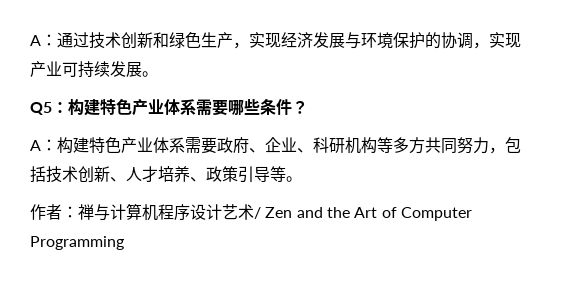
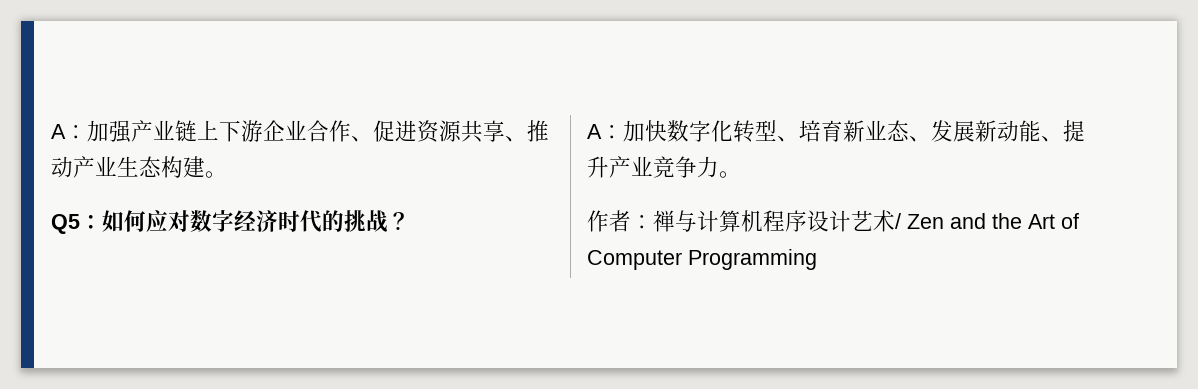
- A：通过技术创新和绿色生产，实现经济发展与环境保护的协调，实现产业可持续发展。
- Q5：构建特色产业体系需要哪些条件？
- A：构建特色产业体系需要政府、企业、科研机构等多方共同努力，包括技术创新、人才培养、政策引导等。
+ A：加强产业链上下游企业合作、促进资源共享、推动产业生态构建。
+ Q5：如何应对数字经济时代的挑战？
+ A：加快数字化转型、培育新业态、发展新动能、提升产业竞争力。

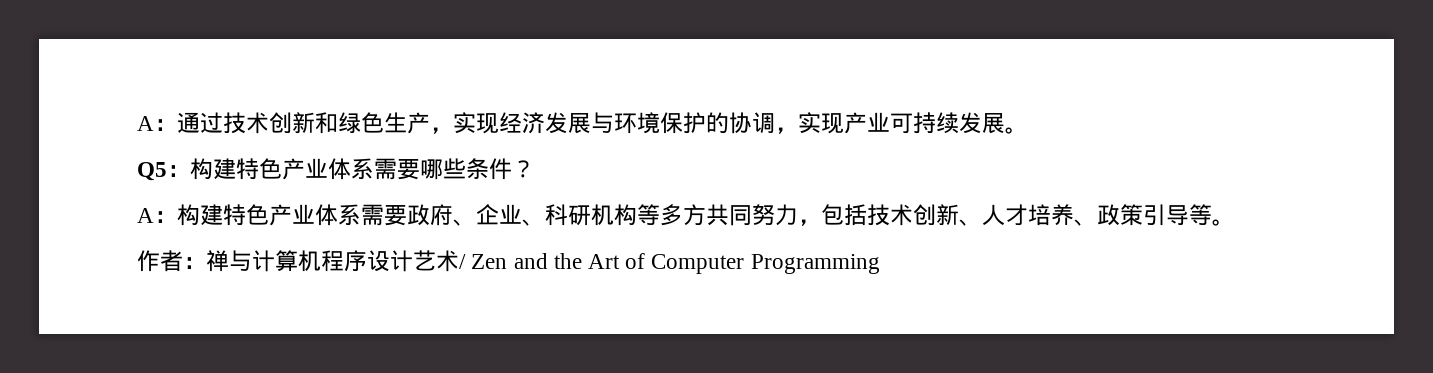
- A：加强产业链上下游企业合作、促进资源共享、推动产业生态构建。
- Q5：如何应对数字经济时代的挑战？
- A：加快数字化转型、培育新业态、发展新动能、提升产业竞争力。
+ A：通过技术创新和绿色生产，实现经济发展与环境保护的协调，实现产业可持续发展。
+ Q5：构建特色产业体系需要哪些条件？
+ A：构建特色产业体系需要政府、企业、科研机构等多方共同努力，包括技术创新、人才培养、政策引导等。

